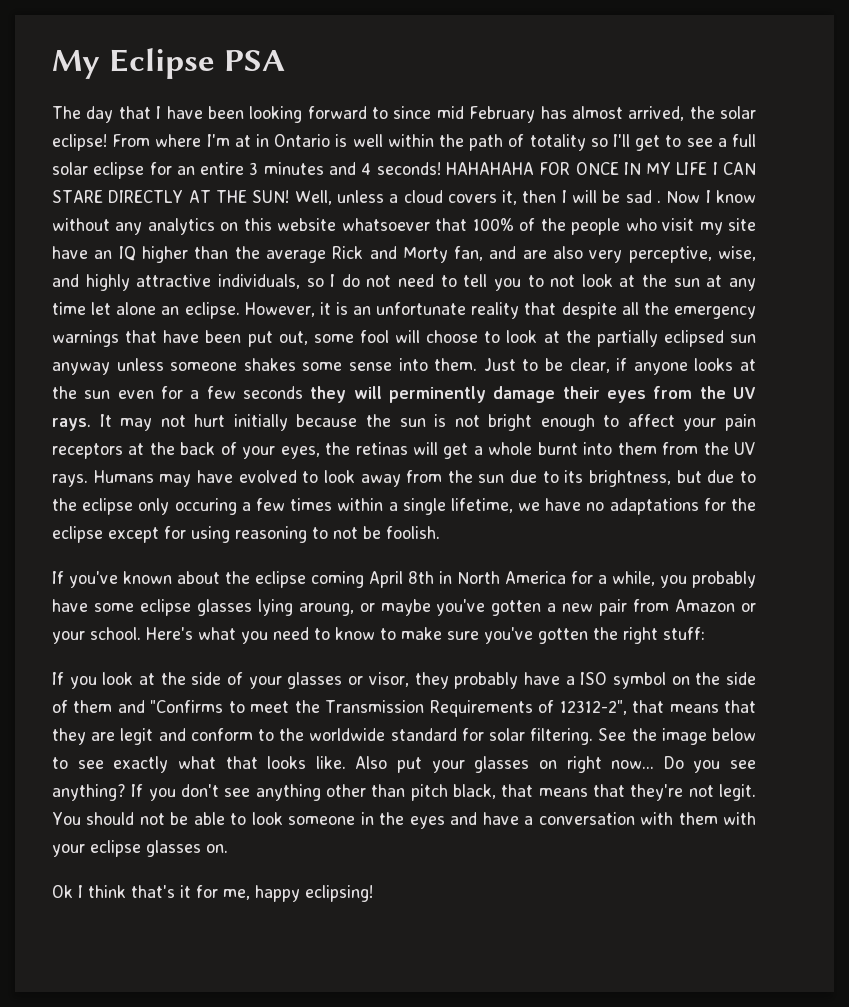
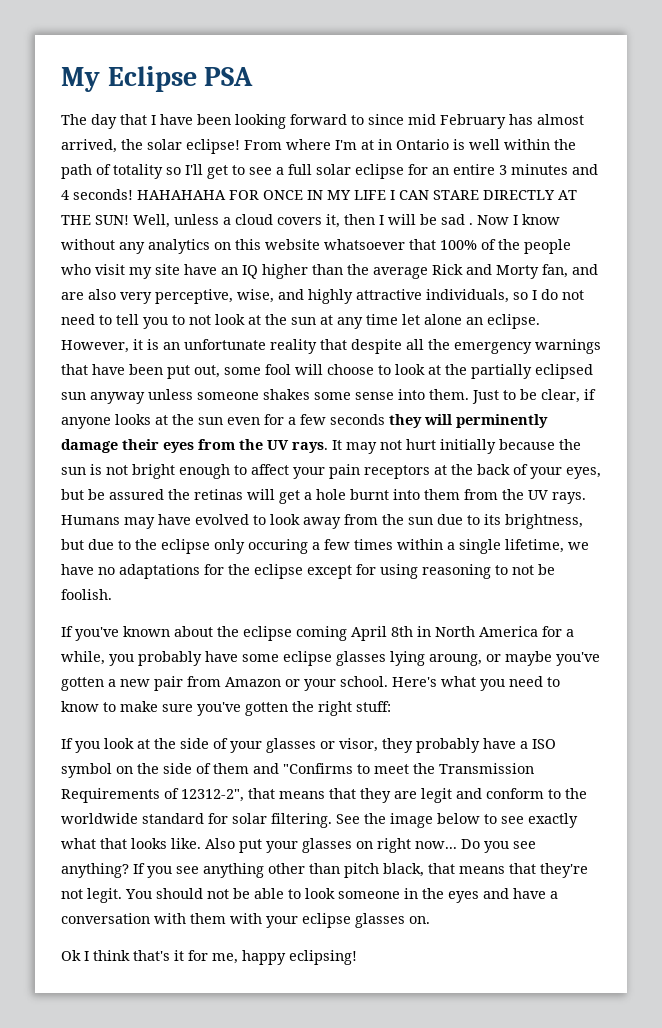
- It may not hurt initially because the sun is not bright enough to affect your pain receptors at the back of your eyes, the retinas will get a whole burnt into them from the UV rays.
+ It may not hurt initially because the sun is not bright enough to affect your pain receptors at the back of your eyes, but be assured the retinas will get a hole burnt into them from the UV rays.
- If you don't see anything other than pitch black, that means that they're not legit.
+ If you see anything other than pitch black, that means that they're not legit.

